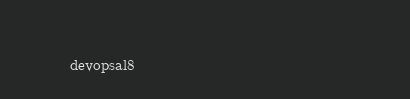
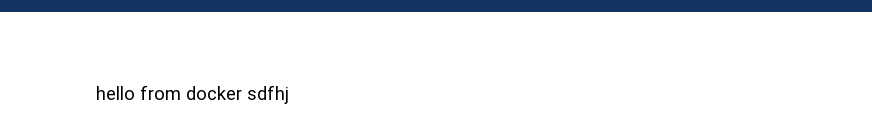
- devopsal8
+ hello from docker sdfhj

